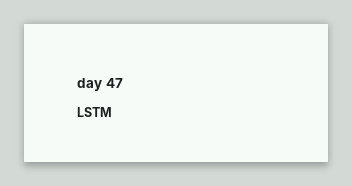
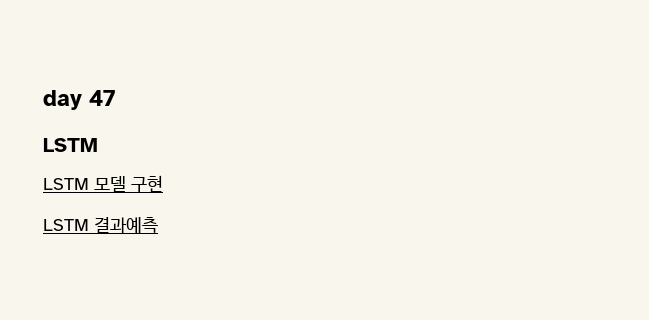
+ LSTM 모델 구현
+ LSTM 결과예측

